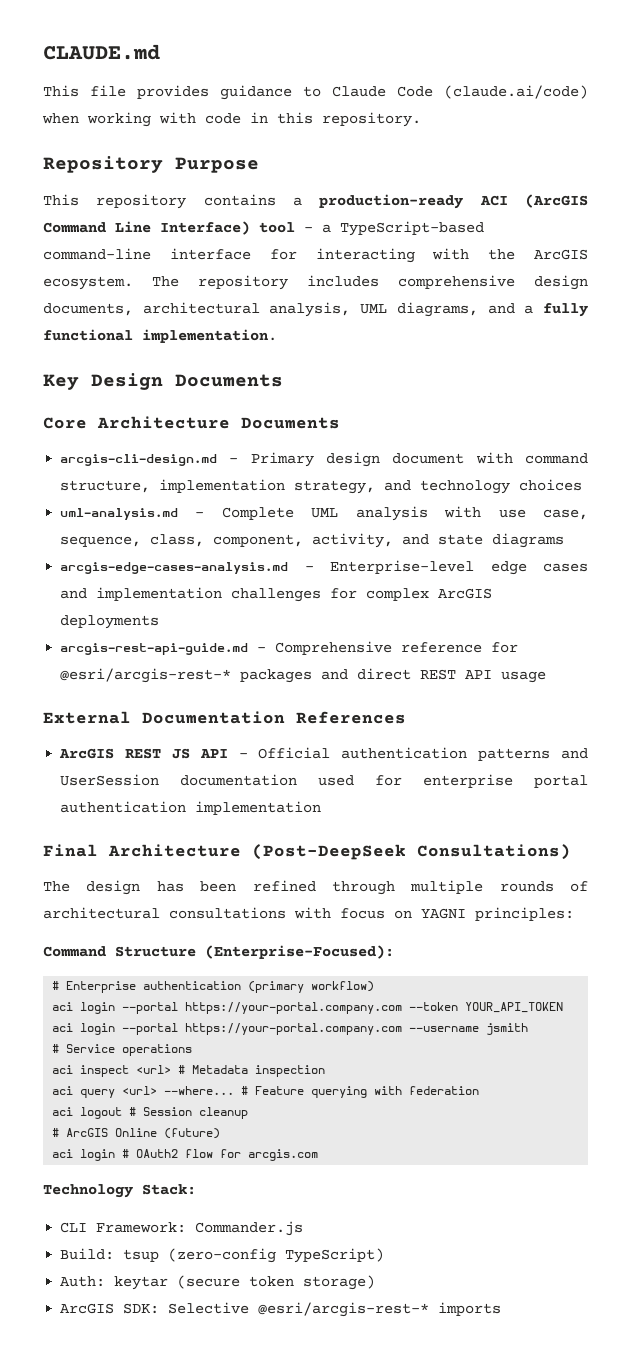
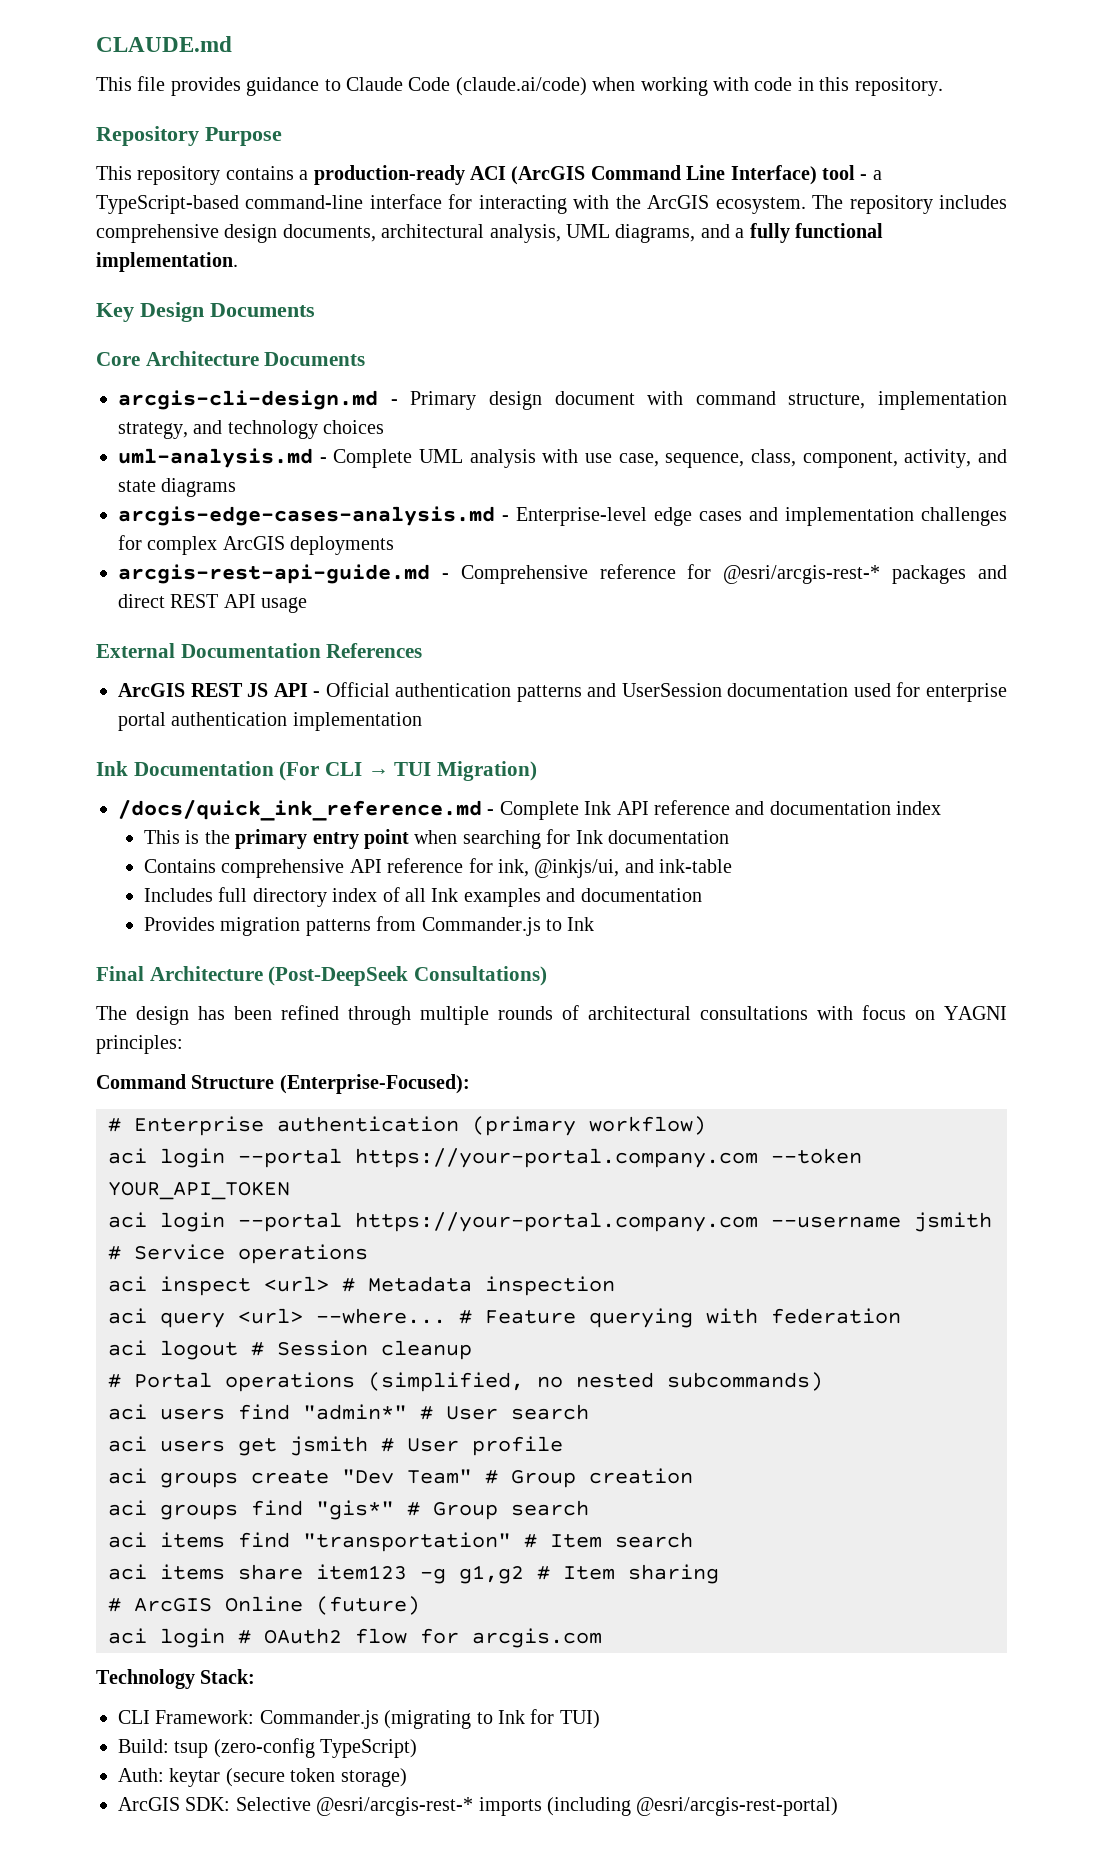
+ Ink Documentation (For CLI → TUI Migration)
+ /docs/quick_ink_reference.md - Complete Ink API reference and documentation index
+ This is the primary entry point when searching for Ink documentation
+ Contains comprehensive API reference for ink, @inkjs/ui, and ink-table
+ Includes full directory index of all Ink examples and documentation
+ Provides migration patterns from Commander.js to Ink
+ # Portal operations (simplified, no nested subcommands)
+ aci users find "admin*" # User search
+ aci users get jsmith # User profile
+ aci groups create "Dev Team" # Group creation
+ aci groups find "gis*" # Group search
+ aci items find "transportation" # Item search
+ aci items share item123 -g g1,g2 # Item sharing
- CLI Framework: Commander.js
+ CLI Framework: Commander.js (migrating to Ink for TUI)
- ArcGIS SDK: Selective @esri/arcgis-rest-* imports
+ ArcGIS SDK: Selective @esri/arcgis-rest-* imports (including @esri/arcgis-rest-portal)

